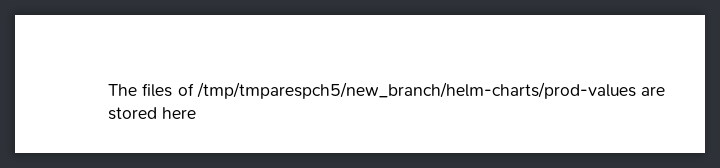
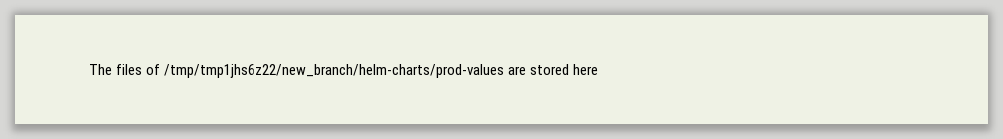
- The files of /tmp/tmparespch5/new_branch/helm-charts/prod-values are stored here
+ The files of /tmp/tmp1jhs6z22/new_branch/helm-charts/prod-values are stored here

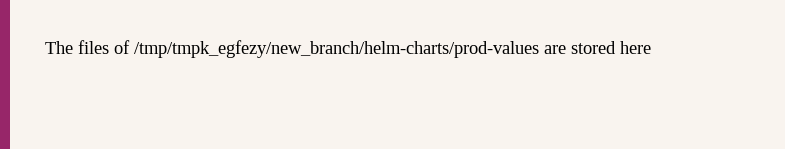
- The files of /tmp/tmp1jhs6z22/new_branch/helm-charts/prod-values are stored here
+ The files of /tmp/tmpk_egfezy/new_branch/helm-charts/prod-values are stored here

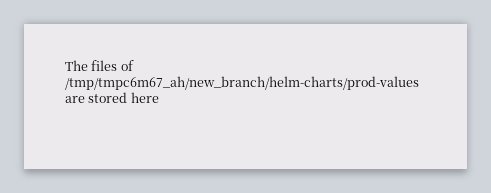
- The files of /tmp/tmpk_egfezy/new_branch/helm-charts/prod-values are stored here
+ The files of /tmp/tmpc6m67_ah/new_branch/helm-charts/prod-values are stored here

